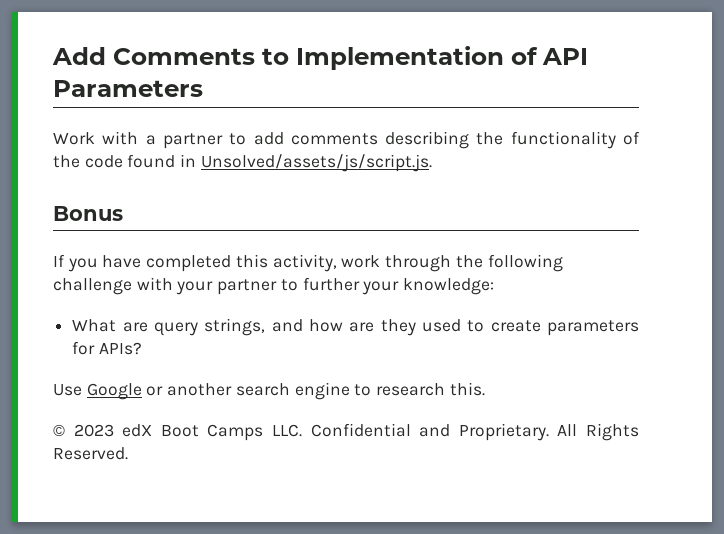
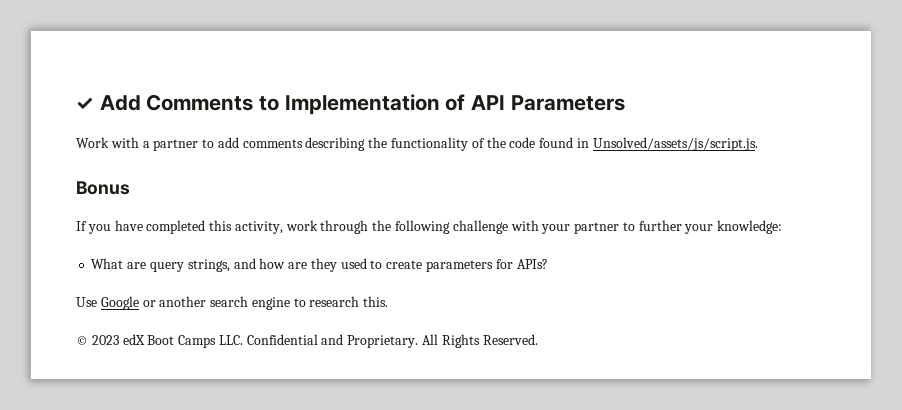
- Add Comments to Implementation of API Parameters
+ ✓ Add Comments to Implementation of API Parameters

